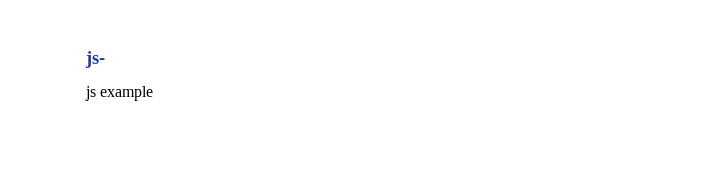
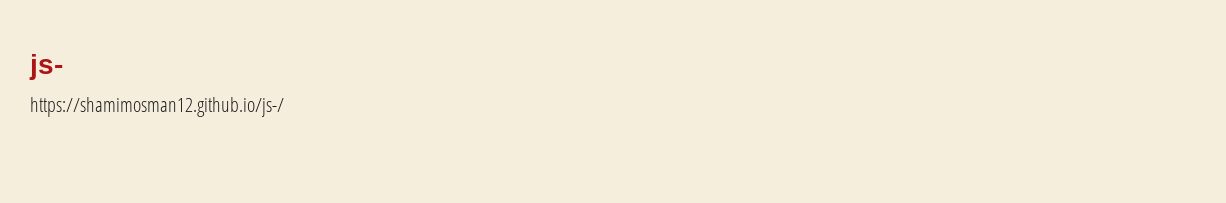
- js example
+ https://shamimosman12.github.io/js-/

